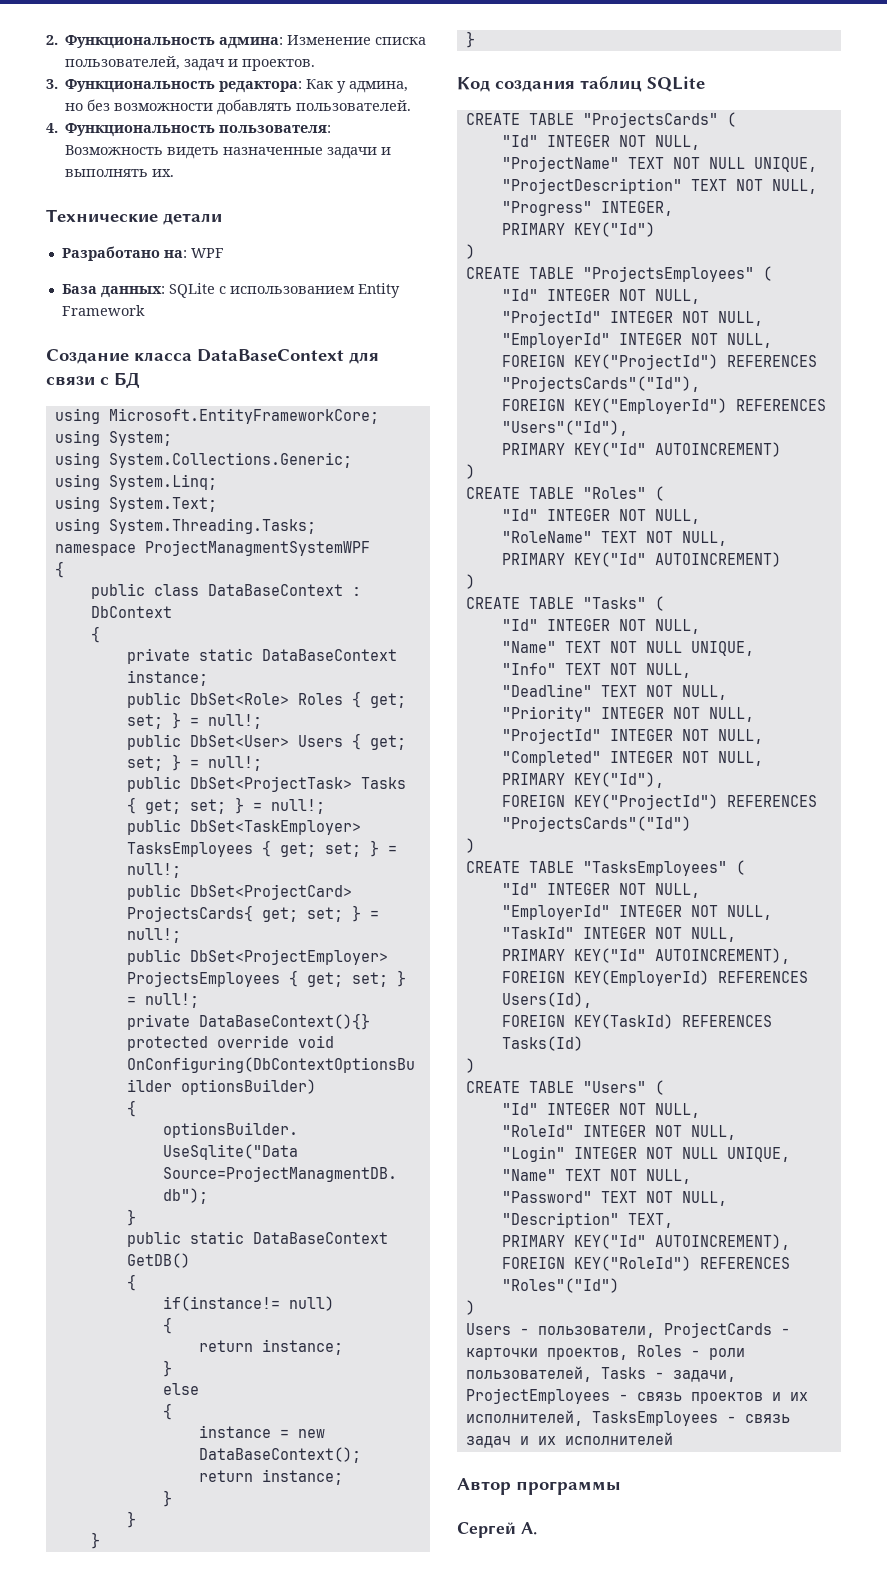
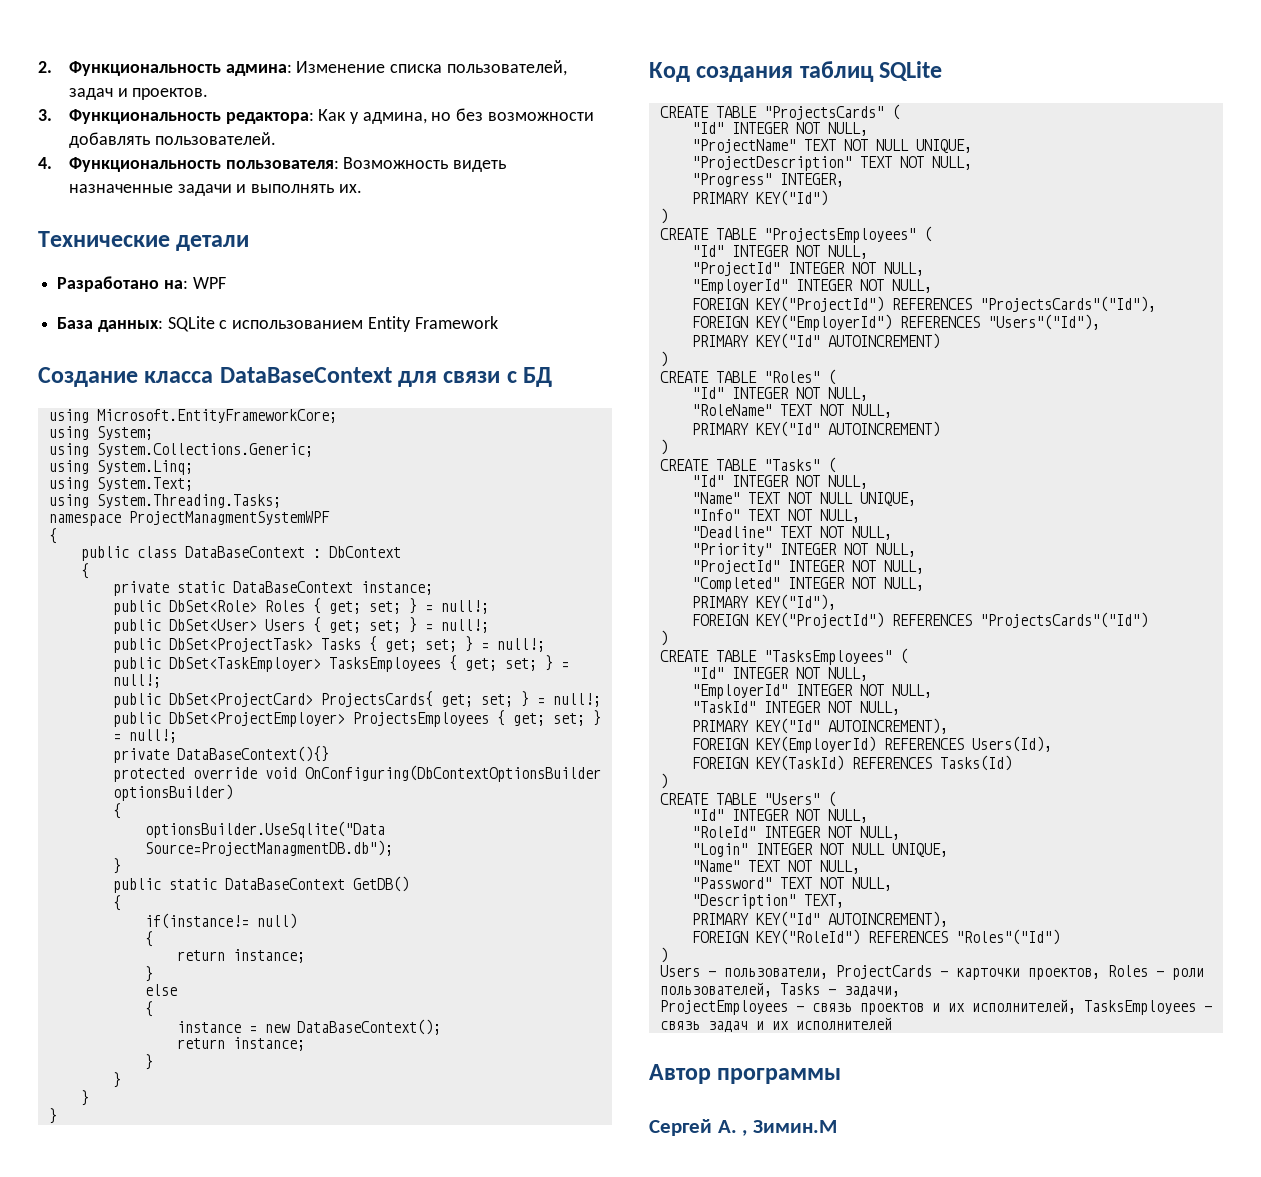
- Сергей А.
+ Сергей А. , Зимин.М

